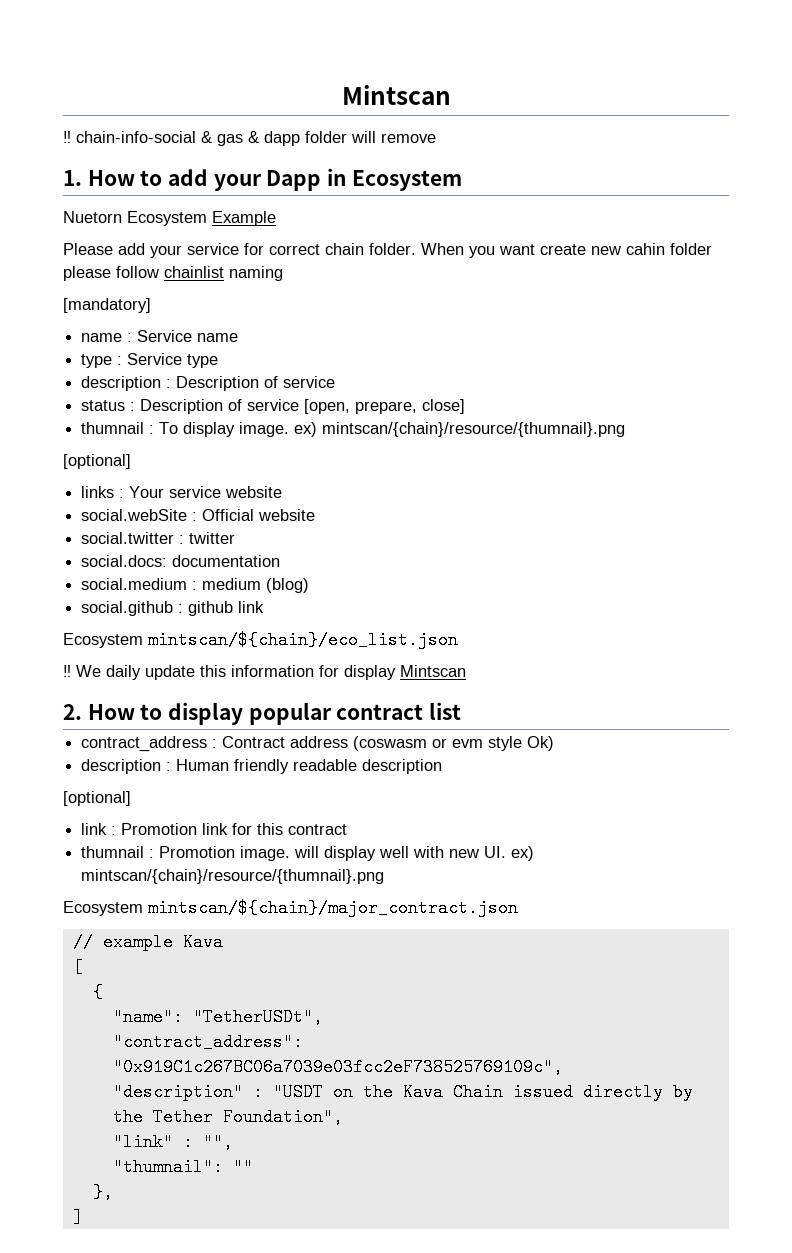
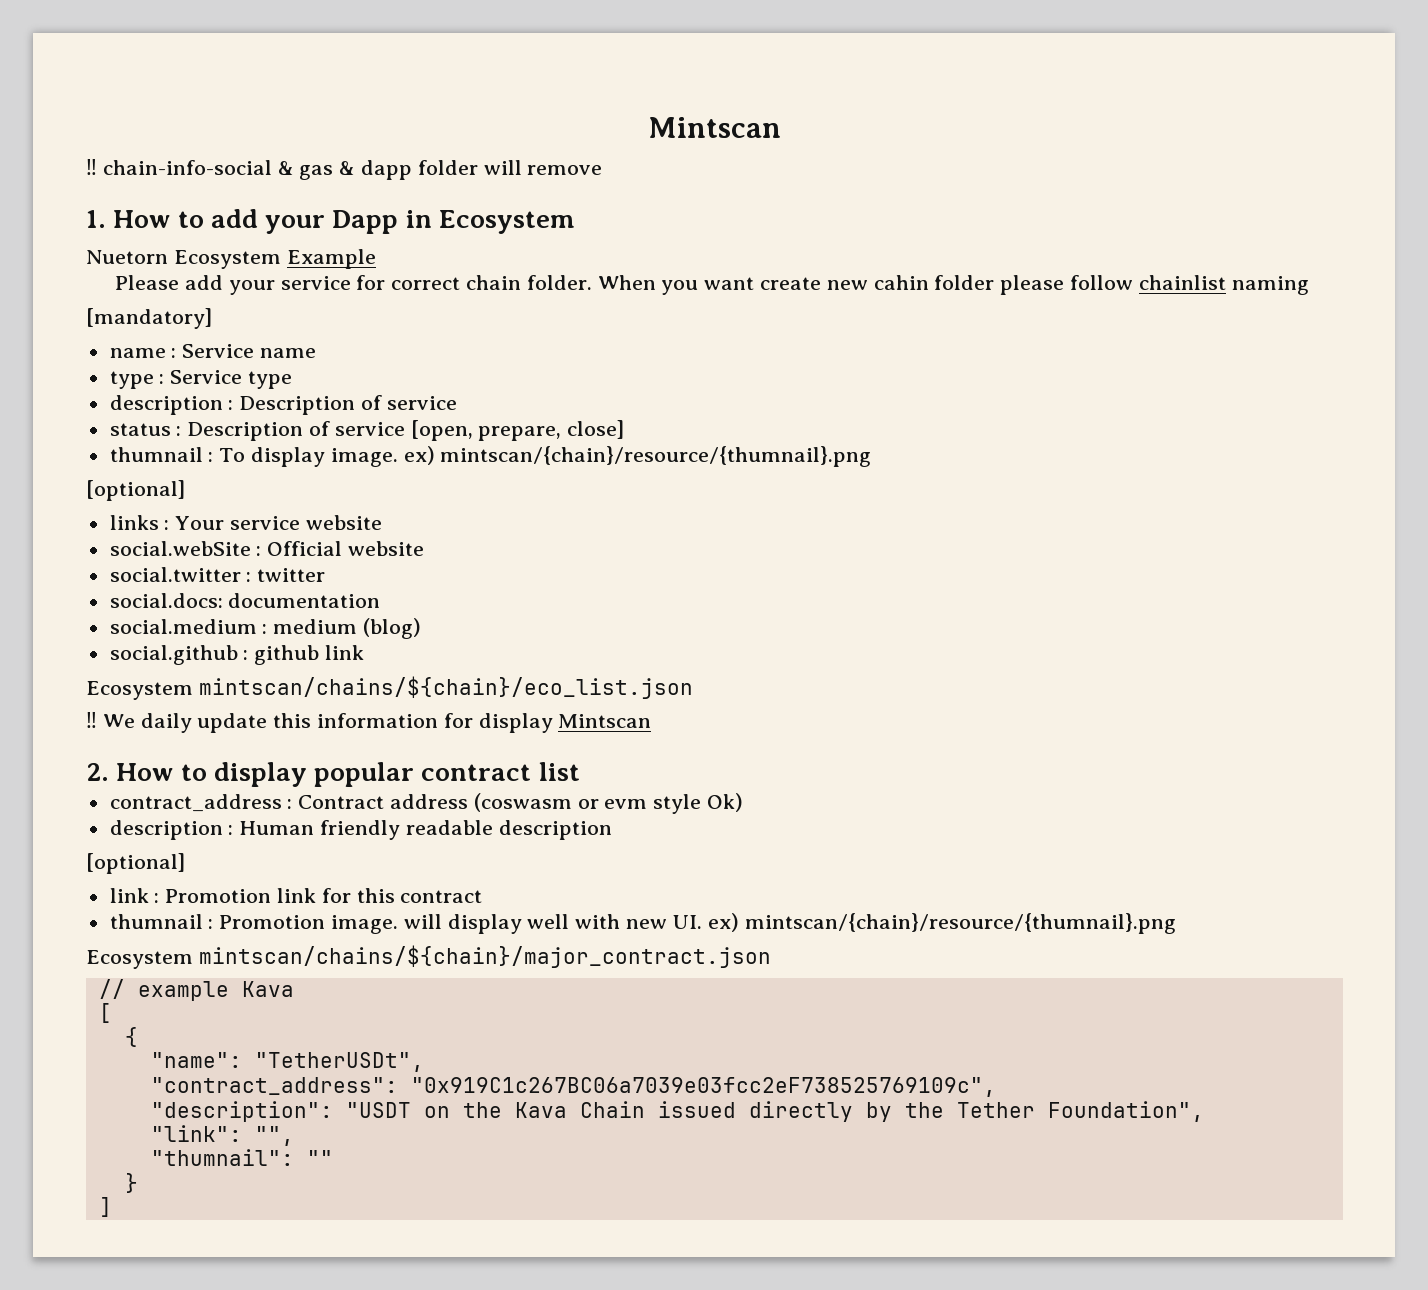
- Ecosystem mintscan/${chain}/eco_list.json
+ Ecosystem mintscan/chains/${chain}/eco_list.json
- Ecosystem mintscan/${chain}/major_contract.json
+ Ecosystem mintscan/chains/${chain}/major_contract.json
- "description" : "USDT on the Kava Chain issued directly by the Tether Foundation",
+ "description": "USDT on the Kava Chain issued directly by the Tether Foundation",
- "link" : "",
+ "link": "",
- },
+ }

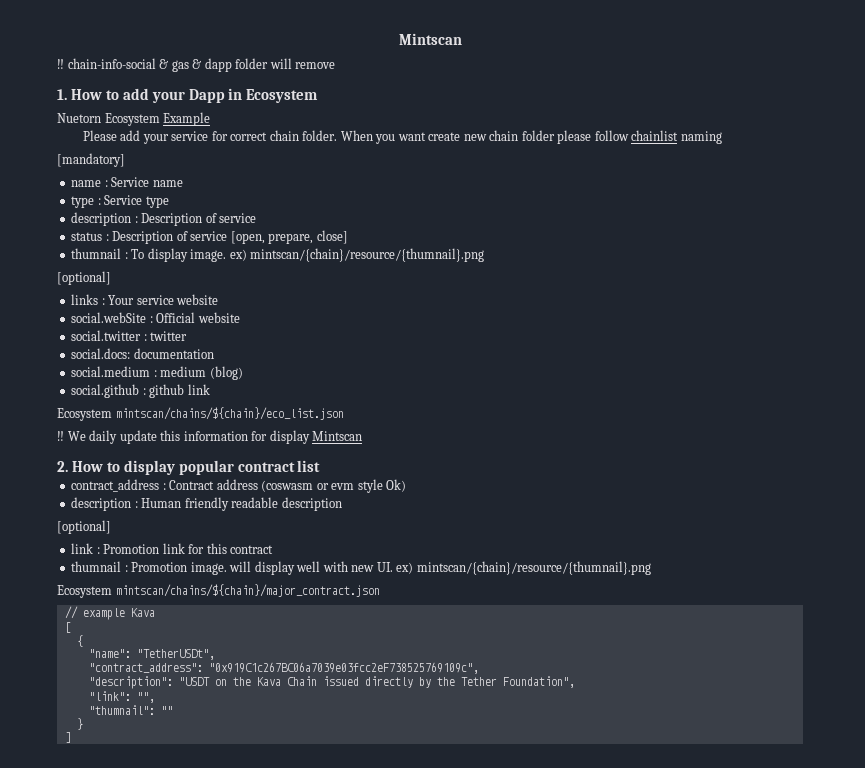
- When you want create new cahin folder please follow chainlist naming
+ When you want create new chain folder please follow chainlist naming

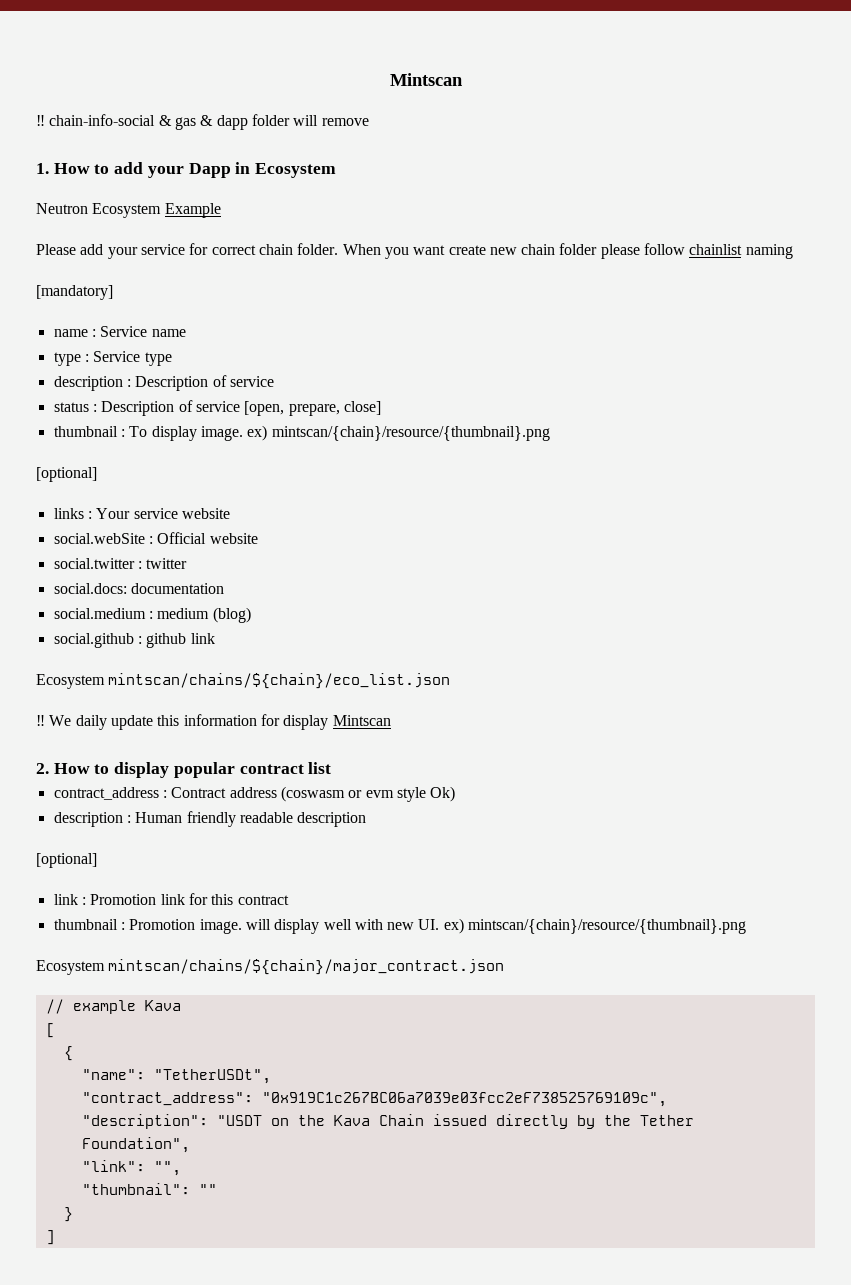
- Nuetorn Ecosystem Example
+ Neutron Ecosystem Example
- thumnail : To display image. ex) mintscan/{chain}/resource/{thumnail}.png
+ thumbnail : To display image. ex) mintscan/{chain}/resource/{thumbnail}.png
- thumnail : Promotion image. will display well with new UI. ex) mintscan/{chain}/resource/{thumnail}.png
+ thumbnail : Promotion image. will display well with new UI. ex) mintscan/{chain}/resource/{thumbnail}.png
- "thumnail": ""
+ "thumbnail": ""

